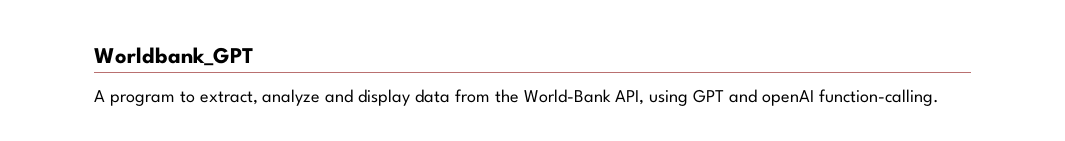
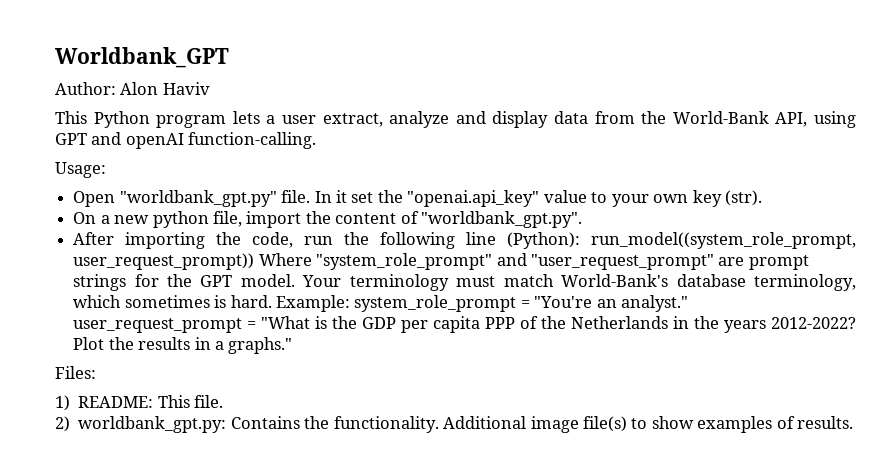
- A program to extract, analyze and display data from the World-Bank API, using GPT and openAI function-calling.
+ Author: Alon Haviv
+ This Python program lets a user extract, analyze and display data from the World-Bank API, using GPT and openAI function-calling.
+ Usage:
+ Open "worldbank_gpt.py" file. In it set the "openai.api_key" value to your own key (str).
+ On a new python file, import the content of "worldbank_gpt.py".
+ After importing the code, run the following line (Python): run_model((system_role_prompt, user_request_prompt)) Where "system_role_prompt" and "user_request_prompt" are prompt strings for the GPT model. Your terminology must match World-Bank's database terminology, which sometimes is hard. Example: system_role_prompt = "You're an analyst." user_request_prompt = "What is the GDP per capita PPP of the Netherlands in the years 2012-2022? Plot the results in a graphs."
+ Files:
+ 1) README: This file.
+ 2) worldbank_gpt.py: Contains the functionality. Additional image file(s) to show examples of results.

